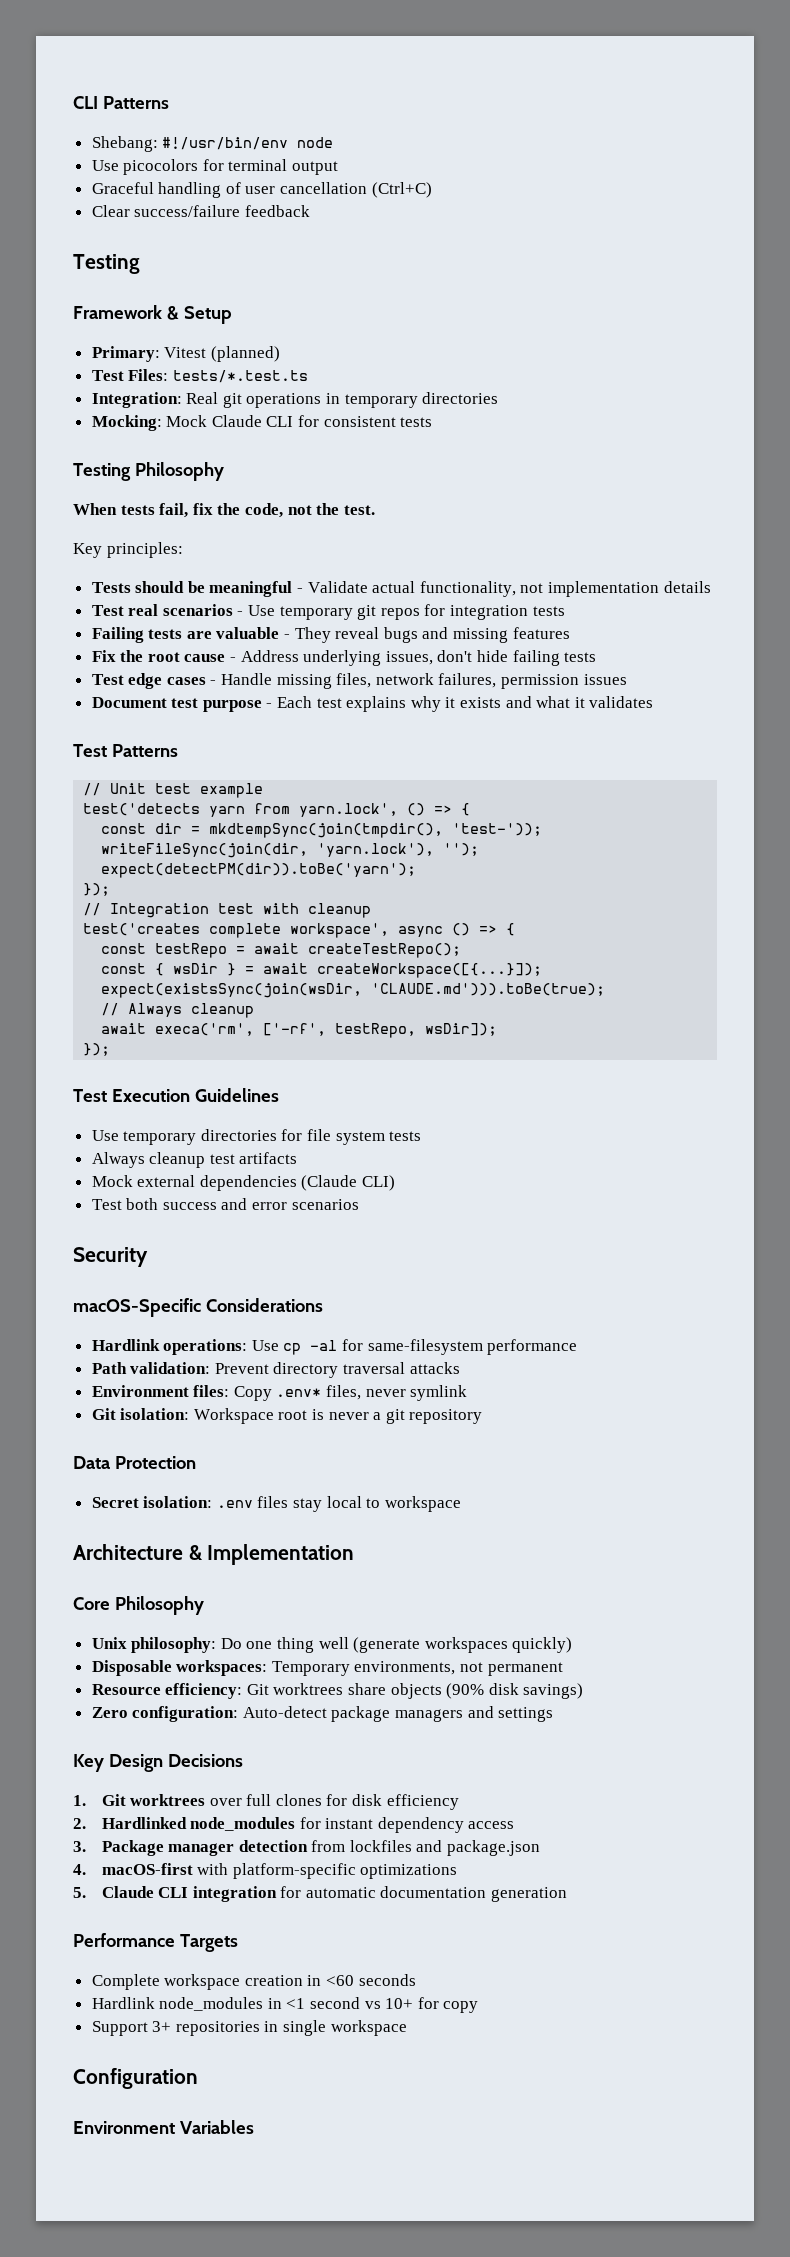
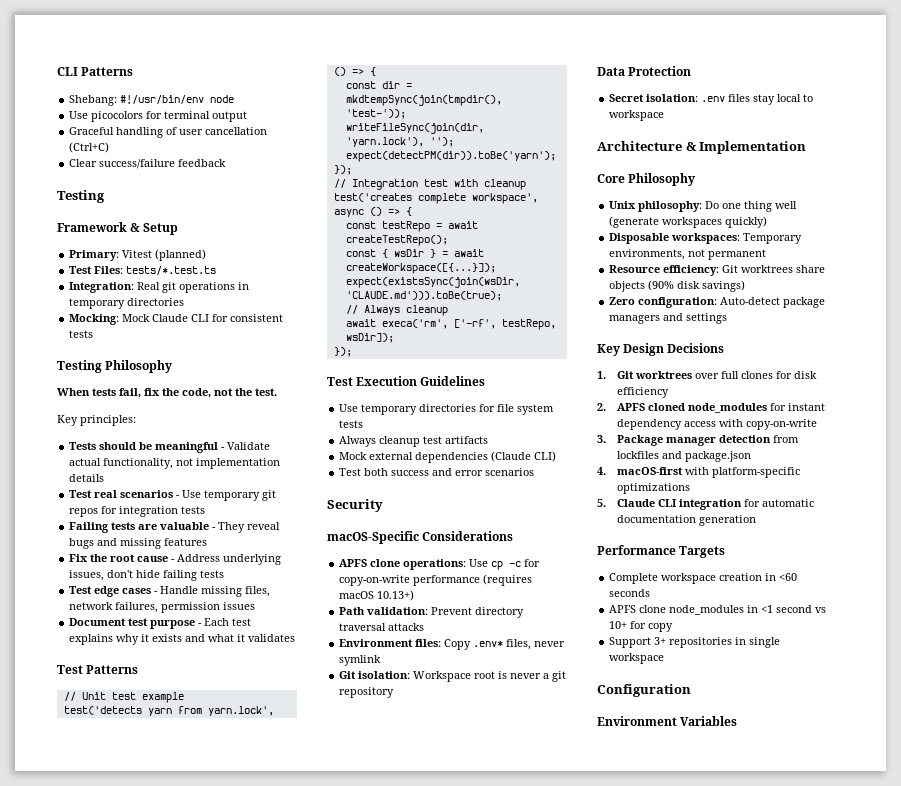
- Hardlink operations: Use cp -al for same-filesystem performance
+ APFS clone operations: Use cp -c for copy-on-write performance (requires macOS 10.13+)
- 2. Hardlinked node_modules for instant dependency access
+ 2. APFS cloned node_modules for instant dependency access with copy-on-write
- Hardlink node_modules in <1 second vs 10+ for copy
+ APFS clone node_modules in <1 second vs 10+ for copy

